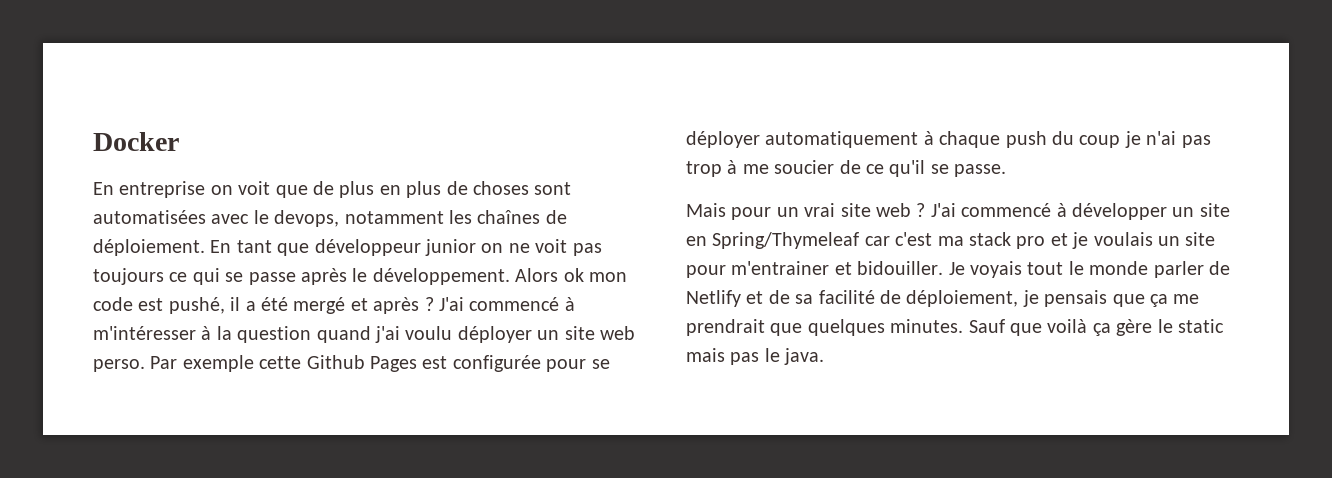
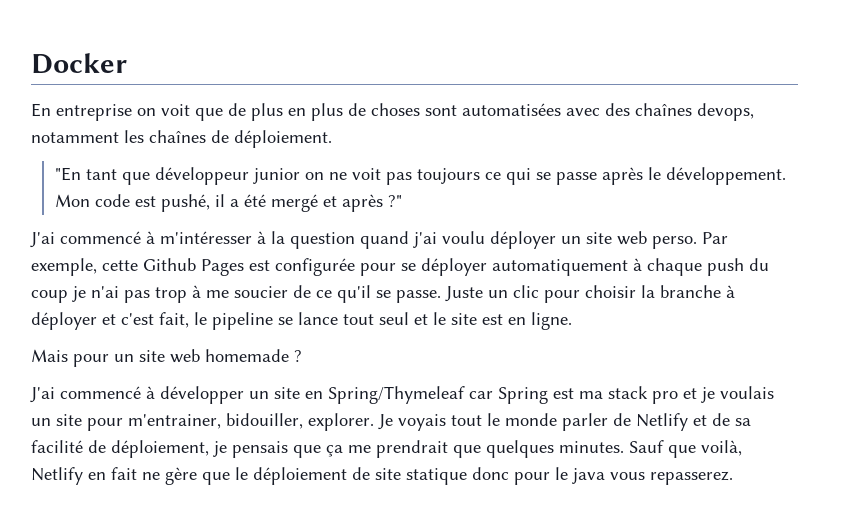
- En entreprise on voit que de plus en plus de choses sont automatisées avec le devops, notamment les chaînes de déploiement. En tant que développeur junior on ne voit pas toujours ce qui se passe après le développement.
+ En entreprise on voit que de plus en plus de choses sont automatisées avec des chaînes devops, notamment les chaînes de déploiement.
+ "En tant que développeur junior on ne voit pas toujours ce qui se passe après le développement.
- Alors ok mon code est pushé, il a été mergé et après ? J'ai commencé à m'intéresser à la question quand j'ai voulu déployer un site web perso.
+ Mon code est pushé, il a été mergé et après ?"
+ J'ai commencé à m'intéresser à la question quand j'ai voulu déployer un site web perso.
- Par exemple cette Github Pages est configurée pour se déployer automatiquement à chaque push du coup je n'ai pas trop à me soucier de ce qu'il se passe.
+ Par exemple, cette Github Pages est configurée pour se déployer automatiquement à chaque push du coup je n'ai pas trop à me soucier de ce qu'il se passe. Juste un clic pour choisir la branche à déployer et c'est fait, le pipeline se lance tout seul et le site est en ligne.
- Mais pour un vrai site web ? J'ai commencé à développer un site en Spring/Thymeleaf car c'est ma stack pro et je voulais un site pour m'entrainer et bidouiller.
+ Mais pour un site web homemade ?
+ J'ai commencé à développer un site en Spring/Thymeleaf car Spring est ma stack pro et je voulais un site pour m'entrainer, bidouiller, explorer.
- Sauf que voilà ça gère le static mais pas le java.
+ Sauf que voilà, Netlify en fait ne gère que le déploiement de site statique donc pour le java vous repasserez.

